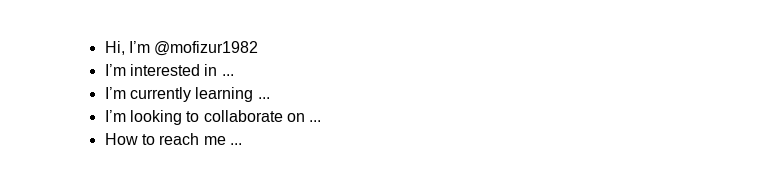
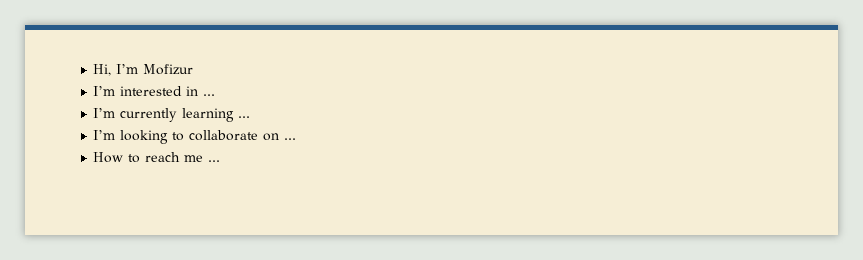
- Hi, I’m @mofizur1982
+ Hi, I’m Mofizur

